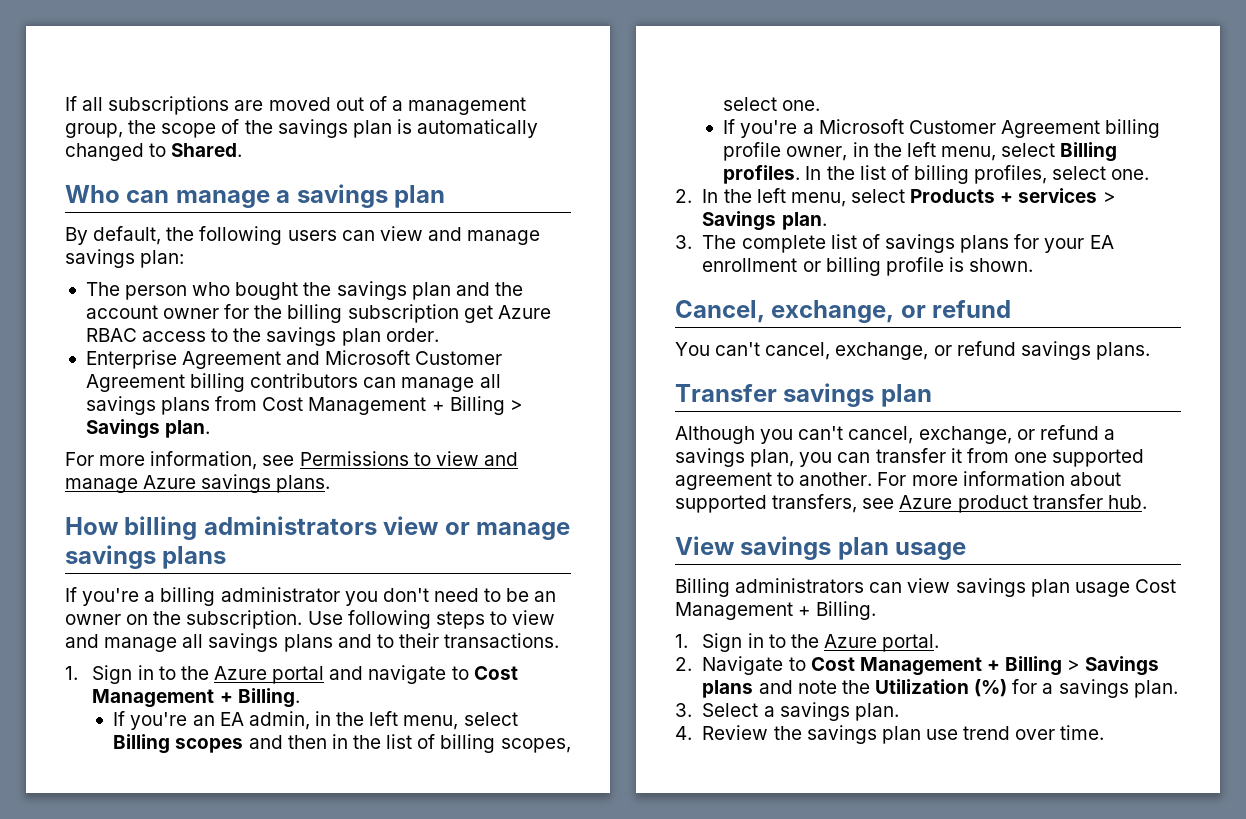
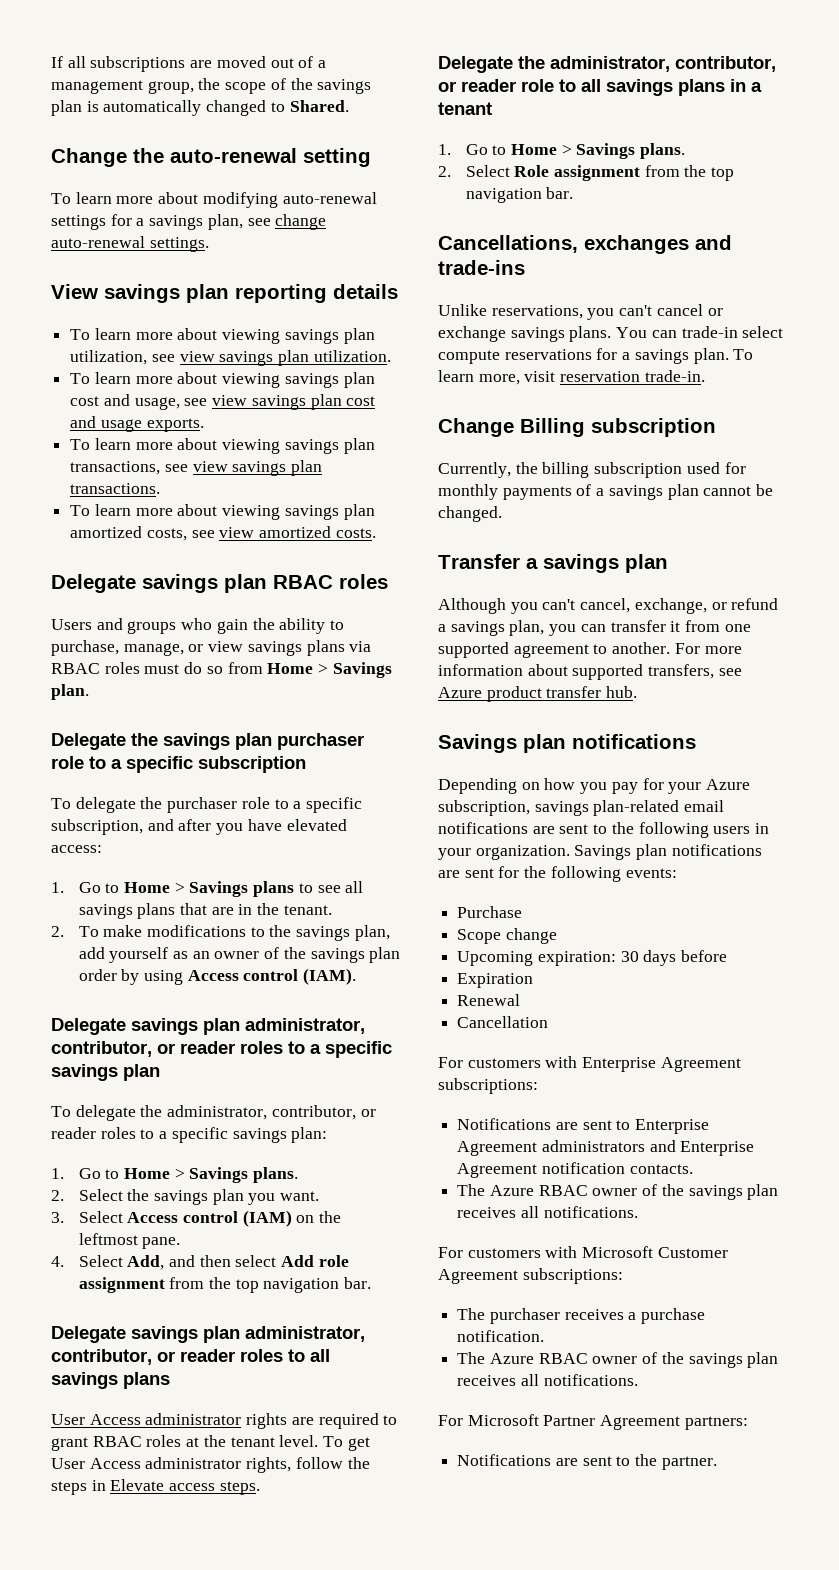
- Who can manage a savings plan
- By default, the following users can view and manage savings plan:
- The person who bought the savings plan and the account owner for the billing subscription get Azure RBAC access to the savings plan order.
- Enterprise Agreement and Microsoft Customer Agreement billing contributors can manage all savings plans from Cost Management + Billing > Savings plan.
- For more information, see Permissions to view and manage Azure savings plans.
- How billing administrators view or manage savings plans
- If you're a billing administrator you don't need to be an owner on the subscription. Use following steps to view and manage all savings plans and to their transactions.
- 1. Sign in to the Azure portal and navigate to Cost Management + Billing.
- If you're an EA admin, in the left menu, select Billing scopes and then in the list of billing scopes, select one.
- If you're a Microsoft Customer Agreement billing profile owner, in the left menu, select Billing profiles. In the list of billing profiles, select one.
- 2. In the left menu, select Products + services > Savings plan.
- 3. The complete list of savings plans for your EA enrollment or billing profile is shown.
- Cancel, exchange, or refund
- You can't cancel, exchange, or refund savings plans.
+ Change the auto-renewal setting
+ To learn more about modifying auto-renewal settings for a savings plan, see change auto-renewal settings.
+ View savings plan reporting details
+ To learn more about viewing savings plan utilization, see view savings plan utilization.
+ To learn more about viewing savings plan cost and usage, see view savings plan cost and usage exports.
+ To learn more about viewing savings plan transactions, see view savings plan transactions.
+ To learn more about viewing savings plan amortized costs, see view amortized costs.
+ Delegate savings plan RBAC roles
+ Users and groups who gain the ability to purchase, manage, or view savings plans via RBAC roles must do so from Home > Savings plan.
+ Delegate the savings plan purchaser role to a specific subscription
+ To delegate the purchaser role to a specific subscription, and after you have elevated access:
+ 1. Go to Home > Savings plans to see all savings plans that are in the tenant.
+ 2. To make modifications to the savings plan, add yourself as an owner of the savings plan order by using Access control (IAM).
+ Delegate savings plan administrator, contributor, or reader roles to a specific savings plan
+ To delegate the administrator, contributor, or reader roles to a specific savings plan:
+ 1. Go to Home > Savings plans.
+ 2. Select the savings plan you want.
+ 3. Select Access control (IAM) on the leftmost pane.
+ 4. Select Add, and then select Add role assignment from the top navigation bar.
+ Delegate savings plan administrator, contributor, or reader roles to all savings plans
+ User Access administrator rights are required to grant RBAC roles at the tenant level. To get User Access administrator rights, follow the steps in Elevate access steps.
+ Delegate the administrator, contributor, or reader role to all savings plans in a tenant
+ 1. Go to Home > Savings plans.
+ 2. Select Role assignment from the top navigation bar.
+ Cancellations, exchanges and trade-ins
+ Unlike reservations, you can't cancel or exchange savings plans. You can trade-in select compute reservations for a savings plan. To learn more, visit reservation trade-in.
+ Change Billing subscription
+ Currently, the billing subscription used for monthly payments of a savings plan cannot be changed.
- Transfer savings plan
+ Transfer a savings plan
  For more information about supported transfers, see Azure product transfer hub.
- View savings plan usage
- Billing administrators can view savings plan usage Cost Management + Billing.
- 1. Sign in to the Azure portal.
- 2. Navigate to Cost Management + Billing > Savings plans and note the Utilization (%) for a savings plan.
- 3. Select a savings plan.
- 4. Review the savings plan use trend over time.
+ Savings plan notifications
+ Depending on how you pay for your Azure subscription, savings plan-related email notifications are sent to the following users in your organization. Savings plan notifications are sent for the following events:
+ Purchase
+ Scope change
+ Upcoming expiration: 30 days before
+ Expiration
+ Renewal
+ Cancellation
+ For customers with Enterprise Agreement subscriptions:
+ Notifications are sent to Enterprise Agreement administrators and Enterprise Agreement notification contacts.
+ The Azure RBAC owner of the savings plan receives all notifications.
+ For customers with Microsoft Customer Agreement subscriptions:
+ The purchaser receives a purchase notification.
+ The Azure RBAC owner of the savings plan receives all notifications.
+ For Microsoft Partner Agreement partners:
+ Notifications are sent to the partner.

